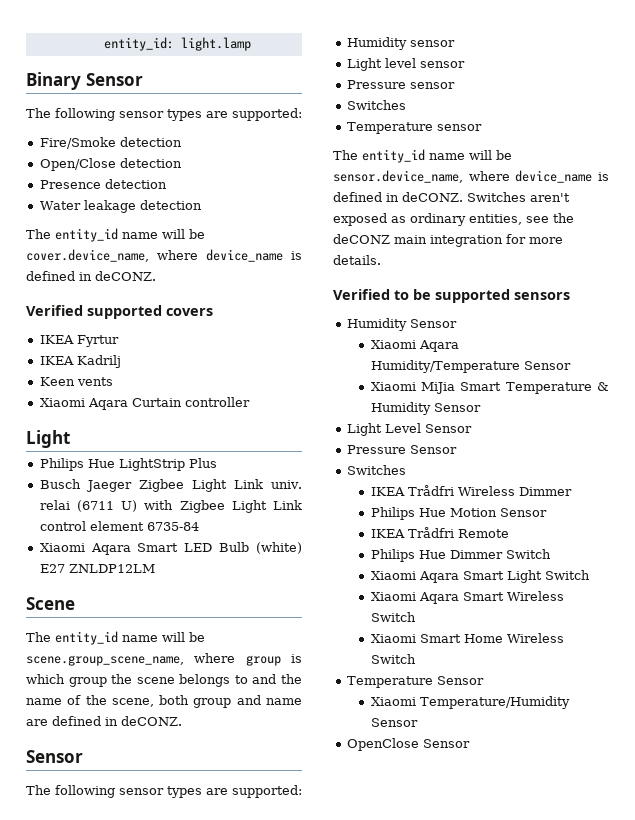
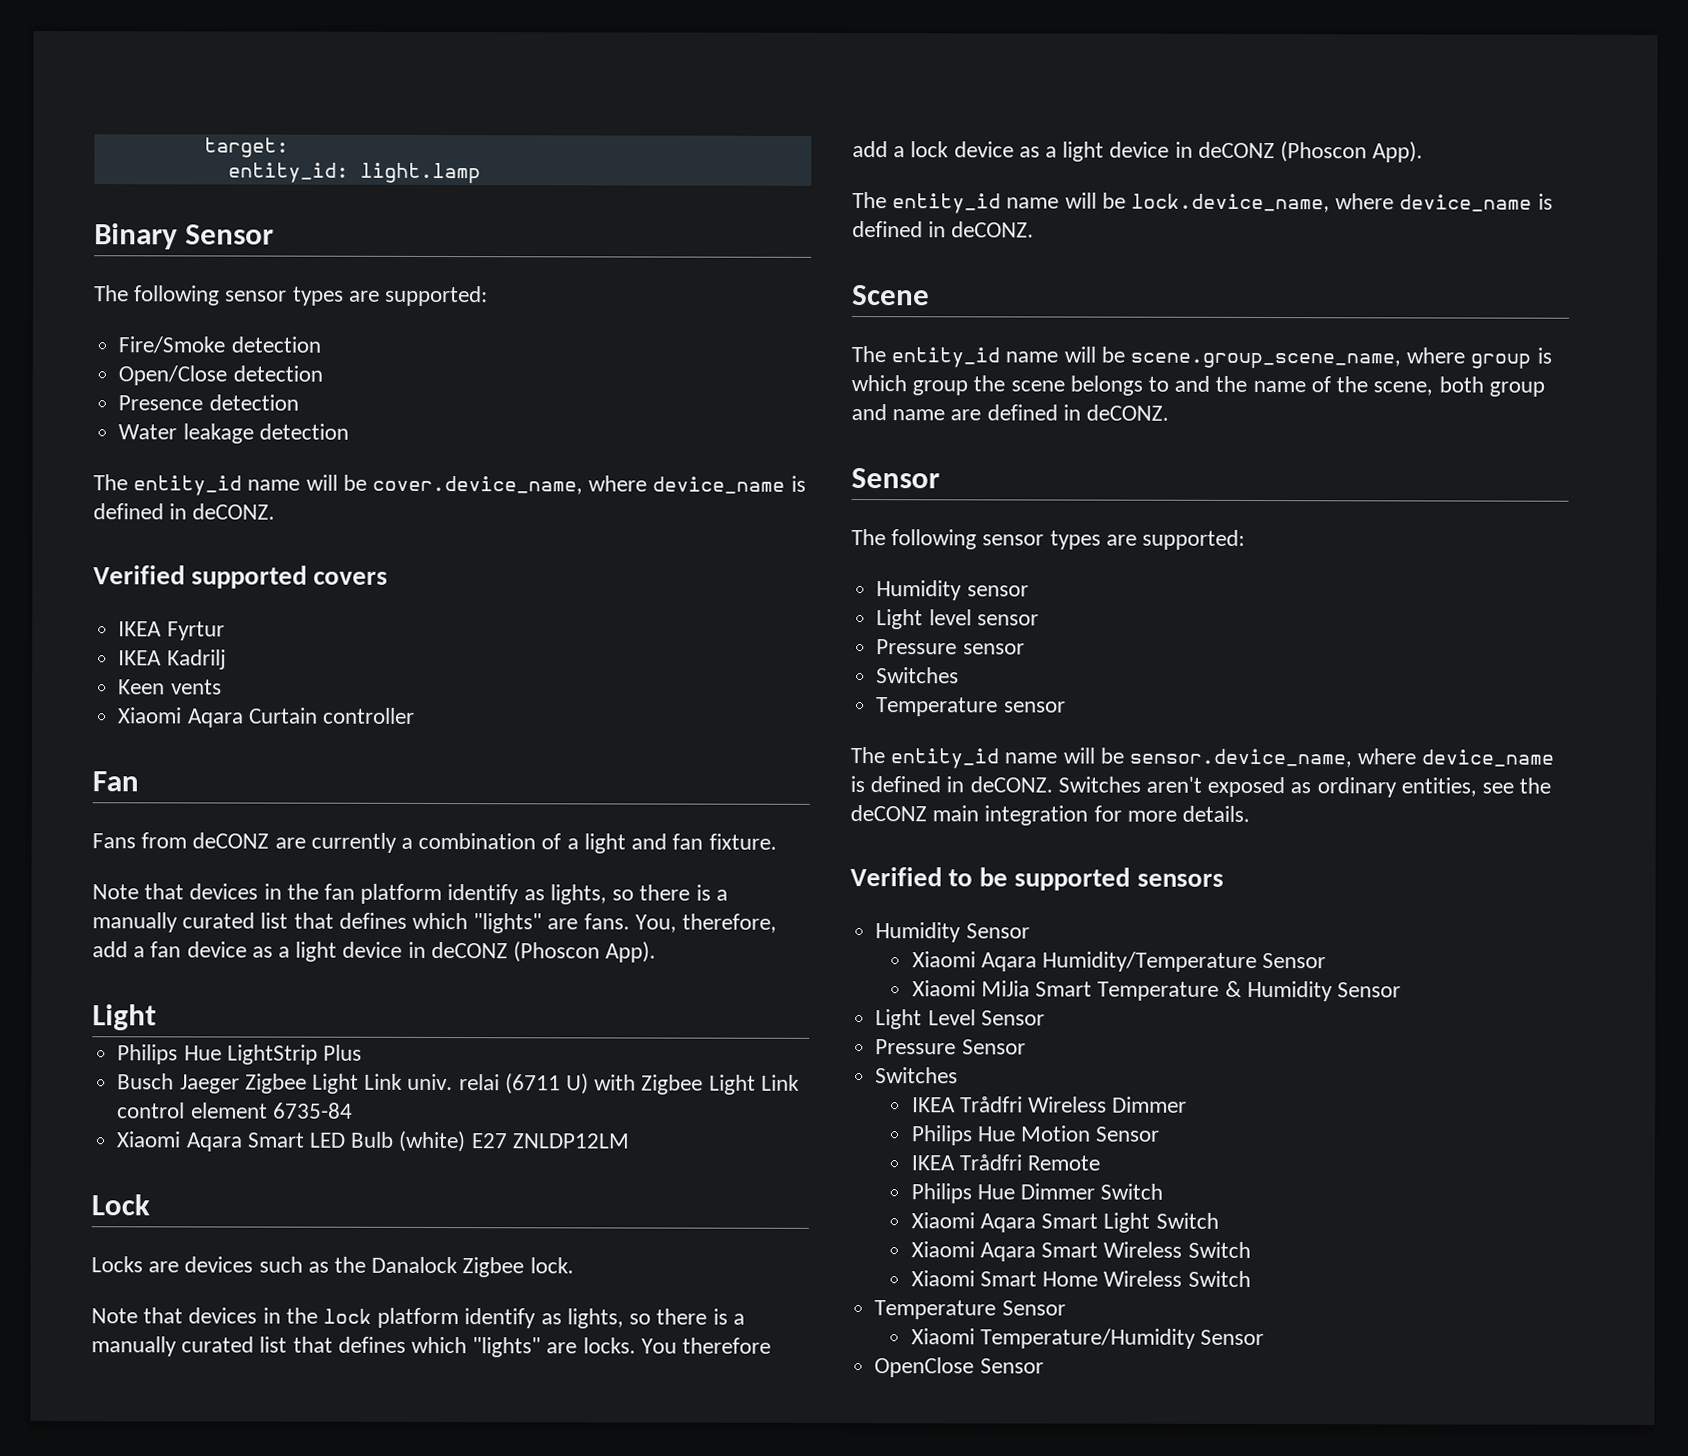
+ target:
+ Fan
+ Fans from deCONZ are currently a combination of a light and fan fixture.
+ Note that devices in the fan platform identify as lights, so there is a manually curated list that defines which "lights" are fans. You, therefore, add a fan device as a light device in deCONZ (Phoscon App).
+ Lock
+ Locks are devices such as the Danalock Zigbee lock.
+ Note that devices in the lock platform identify as lights, so there is a manually curated list that defines which "lights" are locks. You therefore add a lock device as a light device in deCONZ (Phoscon App).
+ The entity_id name will be lock.device_name, where device_name is defined in deCONZ.

